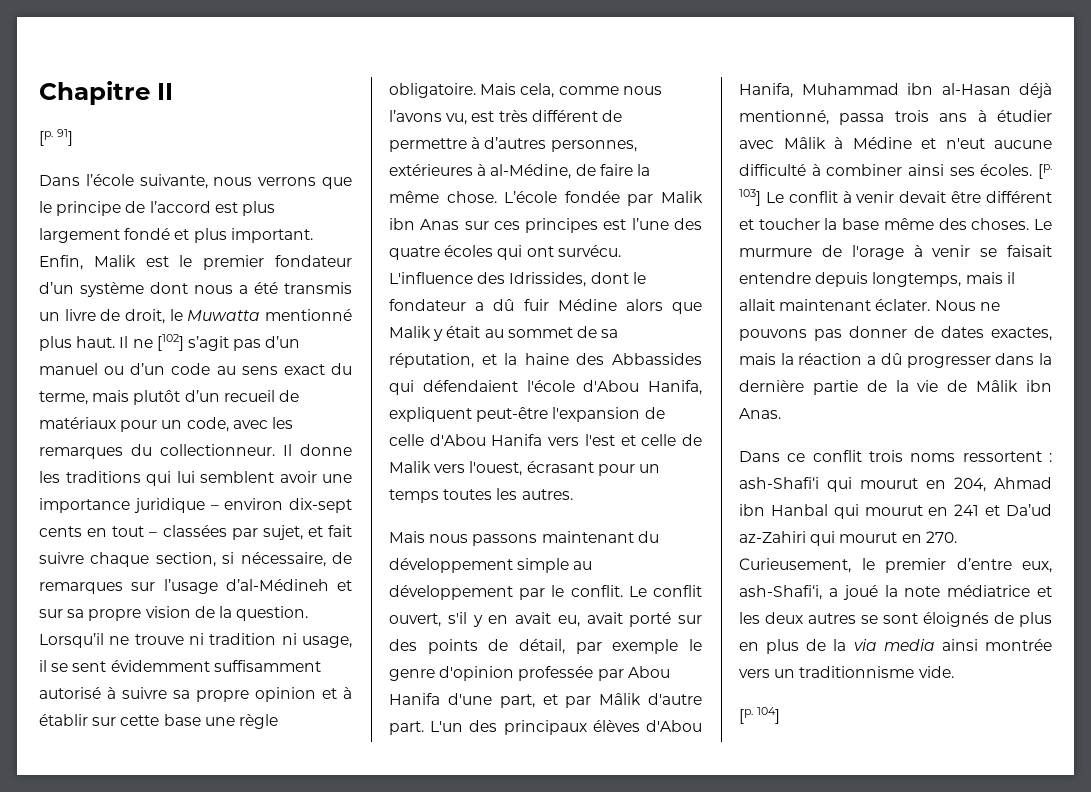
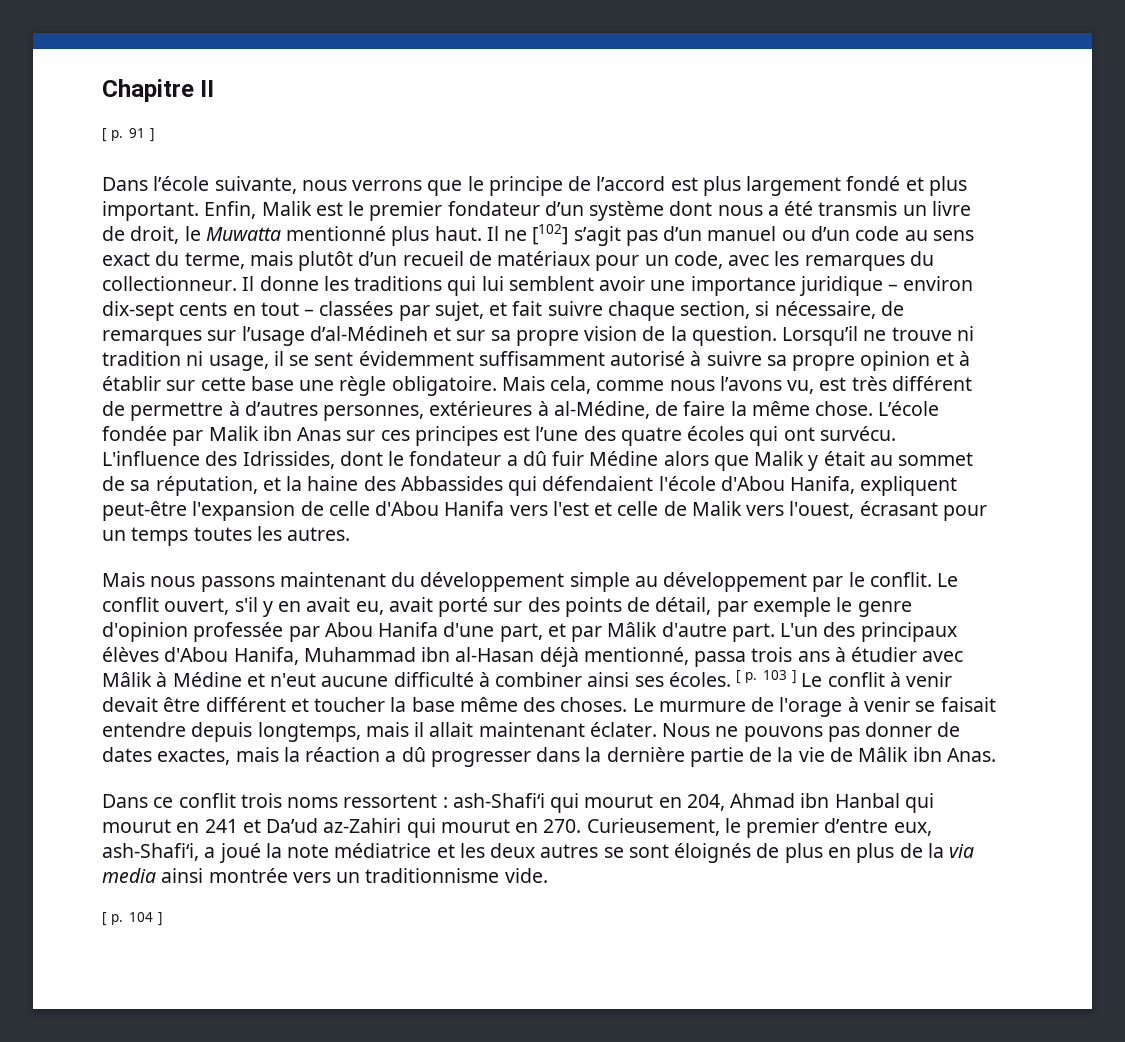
- [p. 91]
+ [ p. 91 ]
- [p. 103] Le conflit à venir devait être différent et toucher la base même des choses.
+ [ p. 103 ] Le conflit à venir devait être différent et toucher la base même des choses.
- [p. 104]
+ [ p. 104 ]

